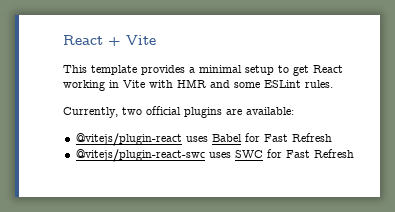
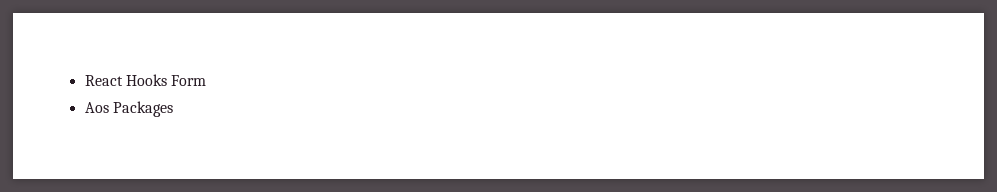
- React + Vite
- This template provides a minimal setup to get React working in Vite with HMR and some ESLint rules.
- Currently, two official plugins are available:
- @vitejs/plugin-react uses Babel for Fast Refresh
- @vitejs/plugin-react-swc uses SWC for Fast Refresh
+ React Hooks Form
+ Aos Packages

